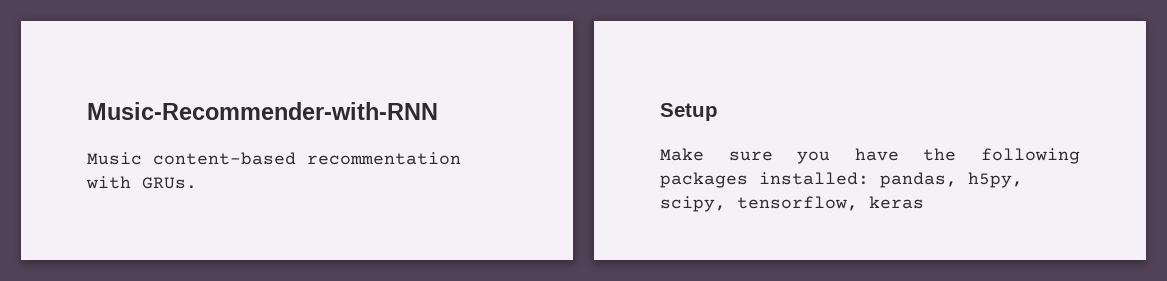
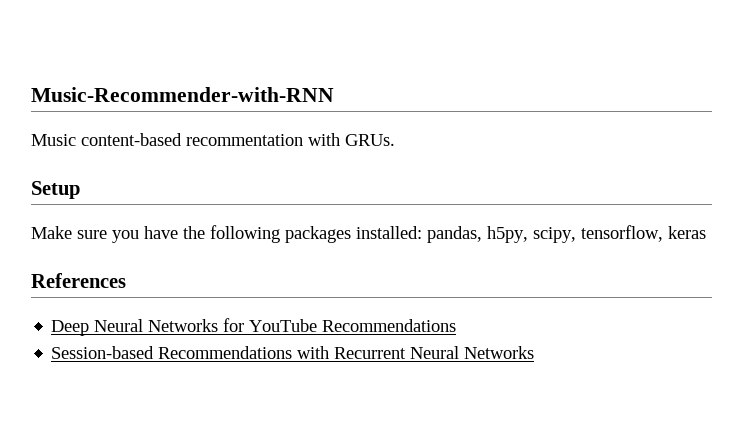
+ References
+ Deep Neural Networks for YouTube Recommendations
+ Session-based Recommendations with Recurrent Neural Networks

